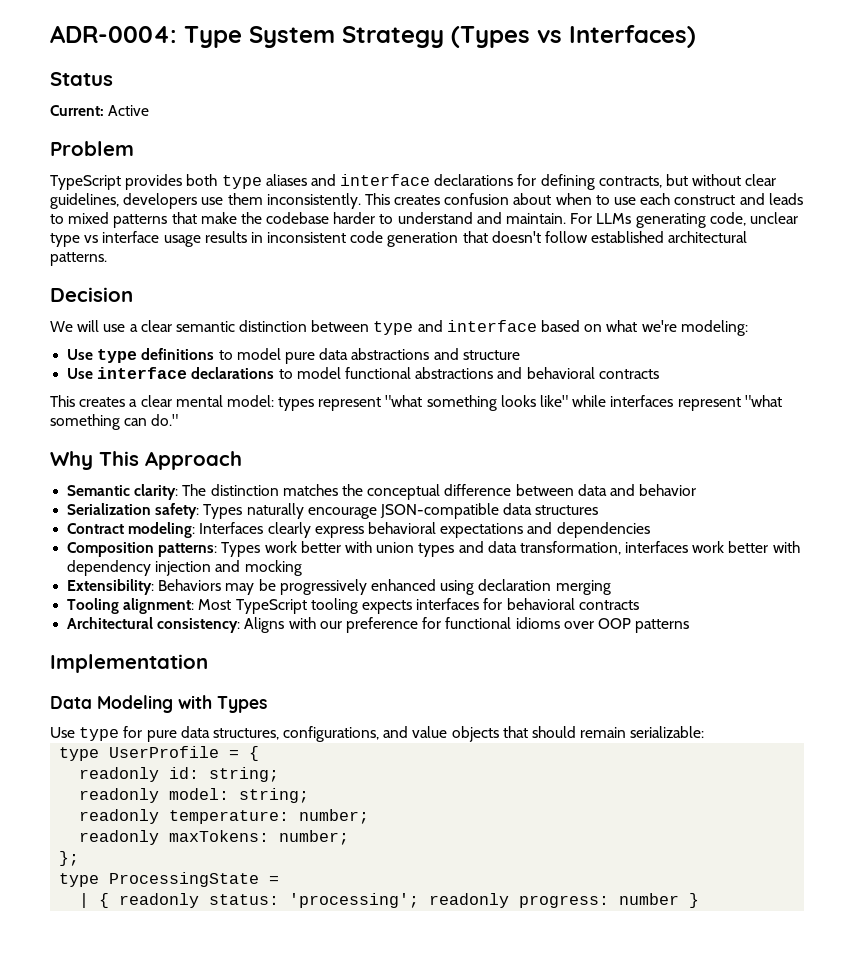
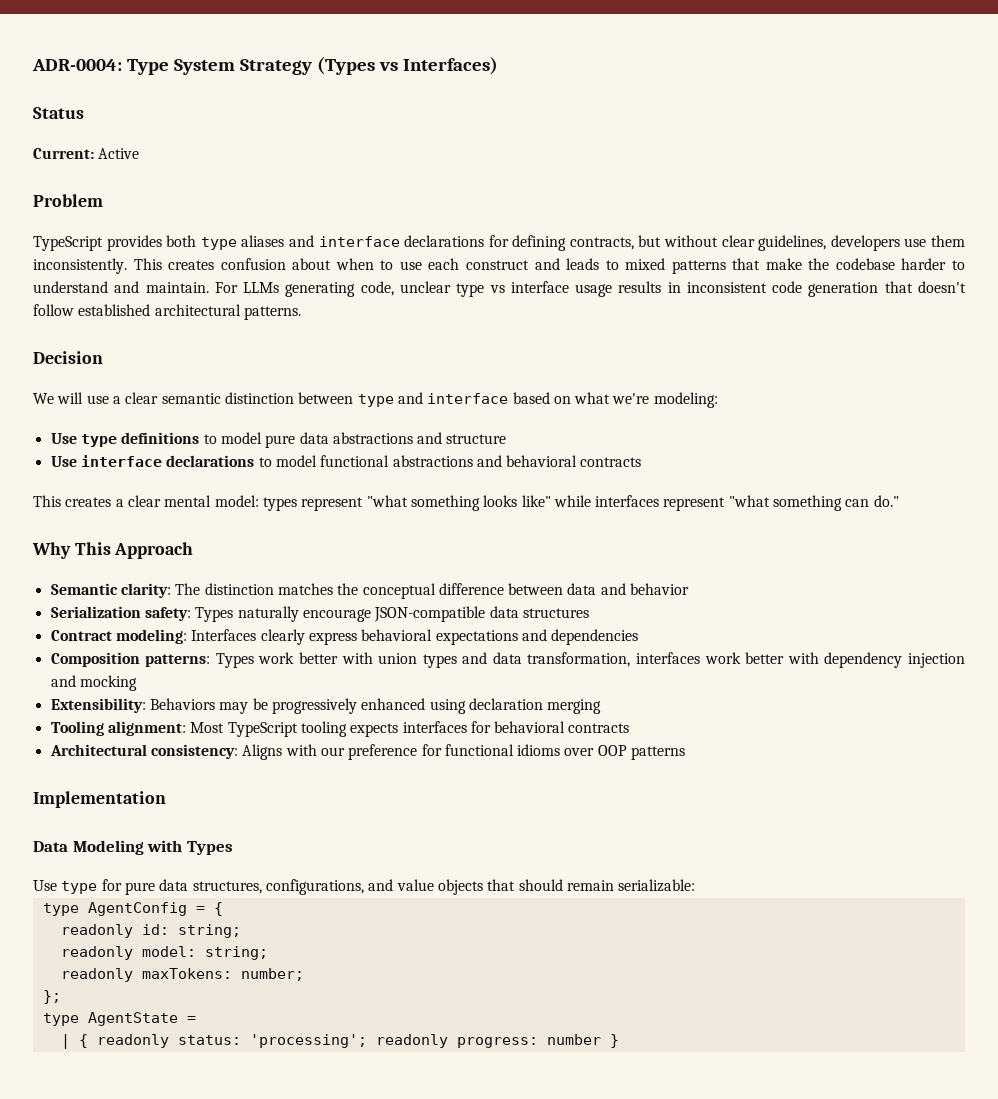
- type UserProfile = {
+ type AgentConfig = {
- readonly temperature: number;
- type ProcessingState =
+ type AgentState =

